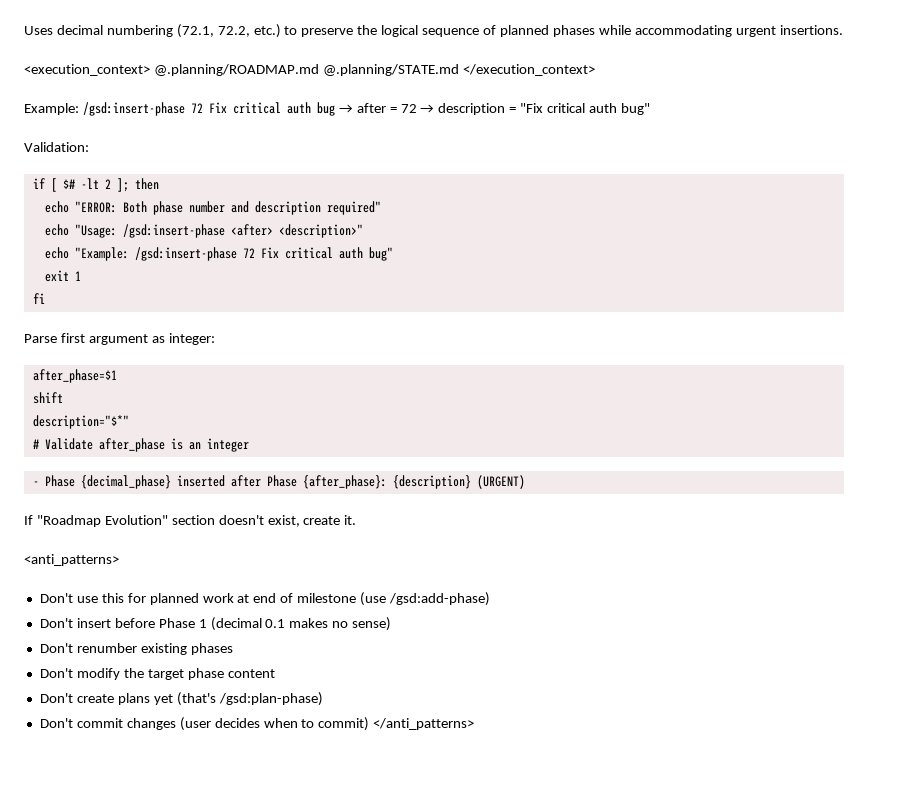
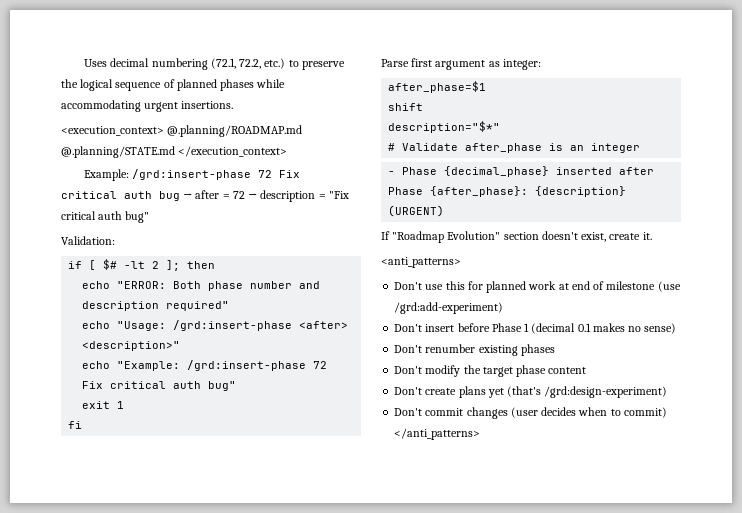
- Example: /gsd:insert-phase 72 Fix critical auth bug → after = 72 → description = "Fix critical auth bug"
+ Example: /grd:insert-phase 72 Fix critical auth bug → after = 72 → description = "Fix critical auth bug"
- echo "Usage: /gsd:insert-phase <after> <description>"
+ echo "Usage: /grd:insert-phase <after> <description>"
- echo "Example: /gsd:insert-phase 72 Fix critical auth bug"
+ echo "Example: /grd:insert-phase 72 Fix critical auth bug"
- Don't use this for planned work at end of milestone (use /gsd:add-phase)
+ Don't use this for planned work at end of milestone (use /grd:add-experiment)
- Don't create plans yet (that's /gsd:plan-phase)
+ Don't create plans yet (that's /grd:design-experiment)

